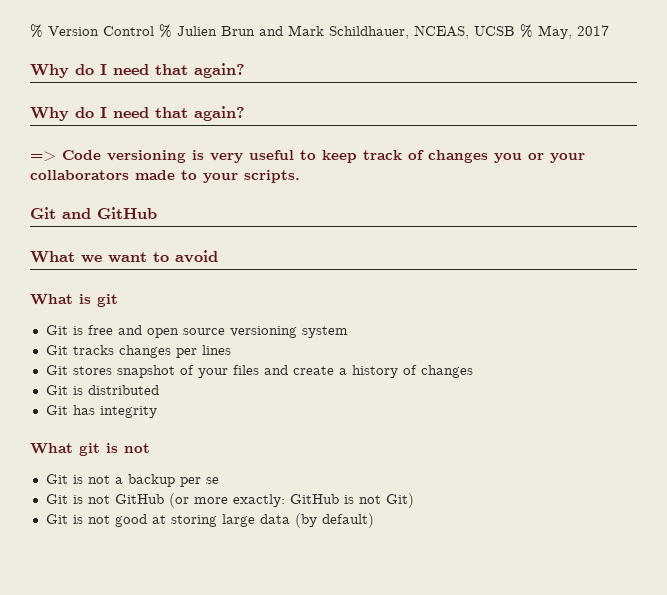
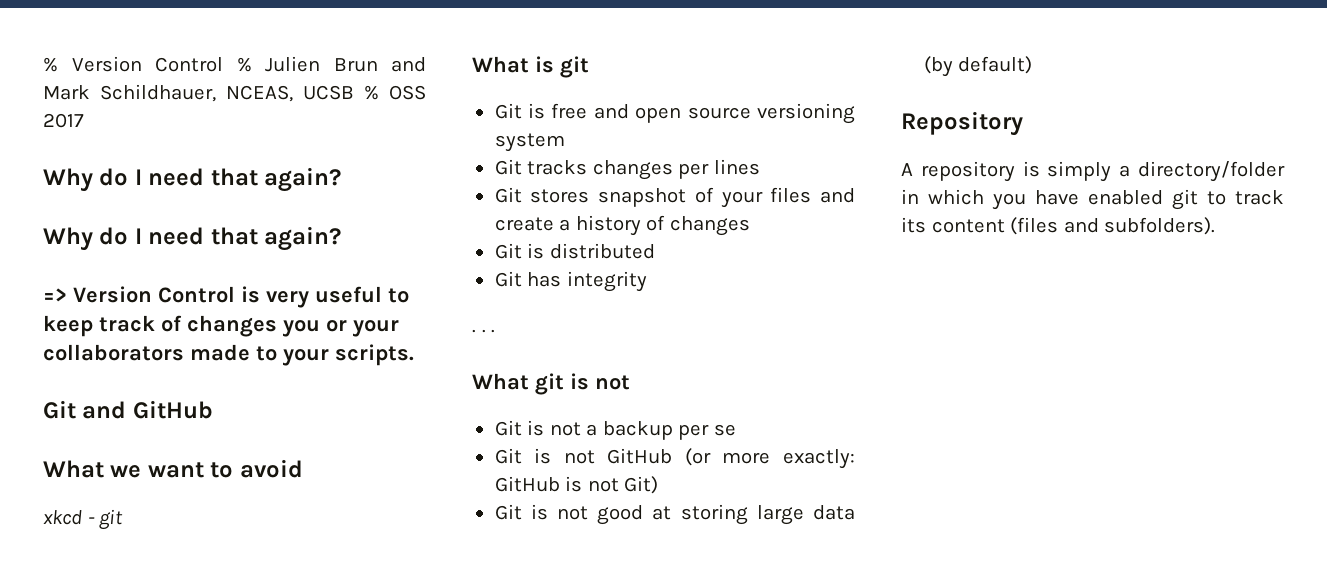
- % Version Control % Julien Brun and Mark Schildhauer, NCEAS, UCSB % May, 2017
+ % Version Control % Julien Brun and Mark Schildhauer, NCEAS, UCSB % OSS 2017
- => Code versioning is very useful to keep track of changes you or your collaborators made to your scripts.
+ => Version Control is very useful to keep track of changes you or your collaborators made to your scripts.
+ xkcd - git
+ . . .
+ Repository
+ A repository is simply a directory/folder in which you have enabled git to track its content (files and subfolders).

